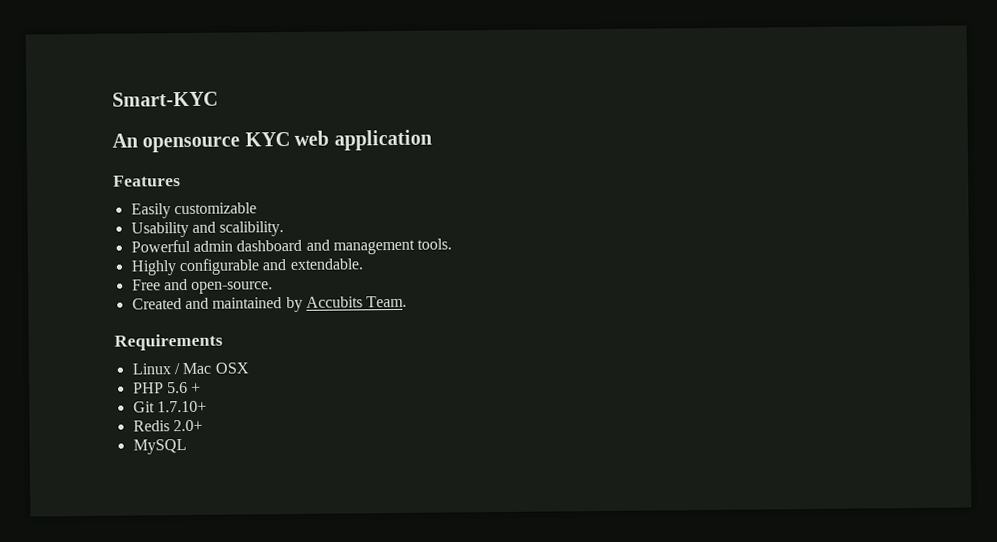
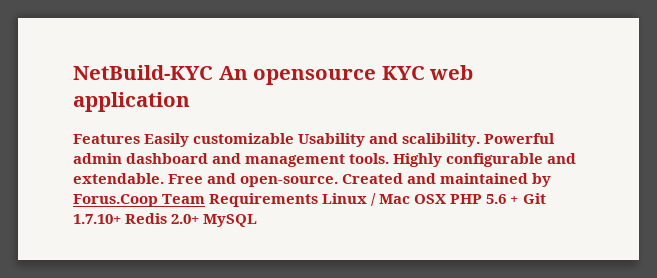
- Smart-KYC
- An opensource KYC web application
+ NetBuild-KYC An opensource KYC web application
- Features
- Easily customizable
- Usability and scalibility.
- Powerful admin dashboard and management tools.
- Highly configurable and extendable.
- Free and open-source.
- Created and maintained by Accubits Team.
- Requirements
- Linux / Mac OSX
- PHP 5.6 +
- Git 1.7.10+
- Redis 2.0+
- MySQL
+ Features Easily customizable Usability and scalibility. Powerful admin dashboard and management tools. Highly configurable and extendable. Free and open-source. Created and maintained by Forus.Coop Team Requirements Linux / Mac OSX PHP 5.6 + Git 1.7.10+ Redis 2.0+ MySQL

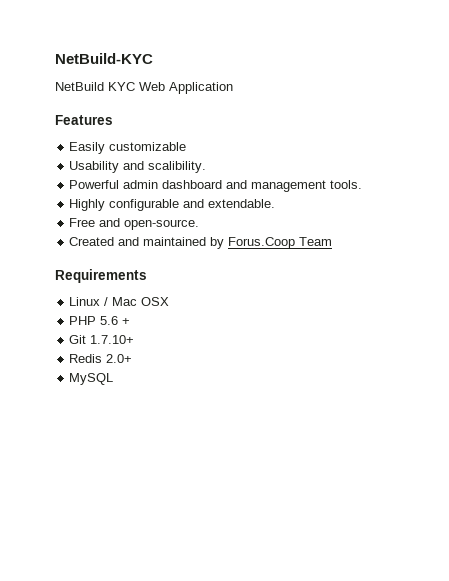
- NetBuild-KYC An opensource KYC web application
+ NetBuild-KYC
+ NetBuild KYC Web Application
- Features Easily customizable Usability and scalibility. Powerful admin dashboard and management tools. Highly configurable and extendable. Free and open-source. Created and maintained by Forus.Coop Team Requirements Linux / Mac OSX PHP 5.6 + Git 1.7.10+ Redis 2.0+ MySQL
+ Features
+ Easily customizable
+ Usability and scalibility.
+ Powerful admin dashboard and management tools.
+ Highly configurable and extendable.
+ Free and open-source.
+ Created and maintained by Forus.Coop Team
+ Requirements
+ Linux / Mac OSX
+ PHP 5.6 +
+ Git 1.7.10+
+ Redis 2.0+
+ MySQL

